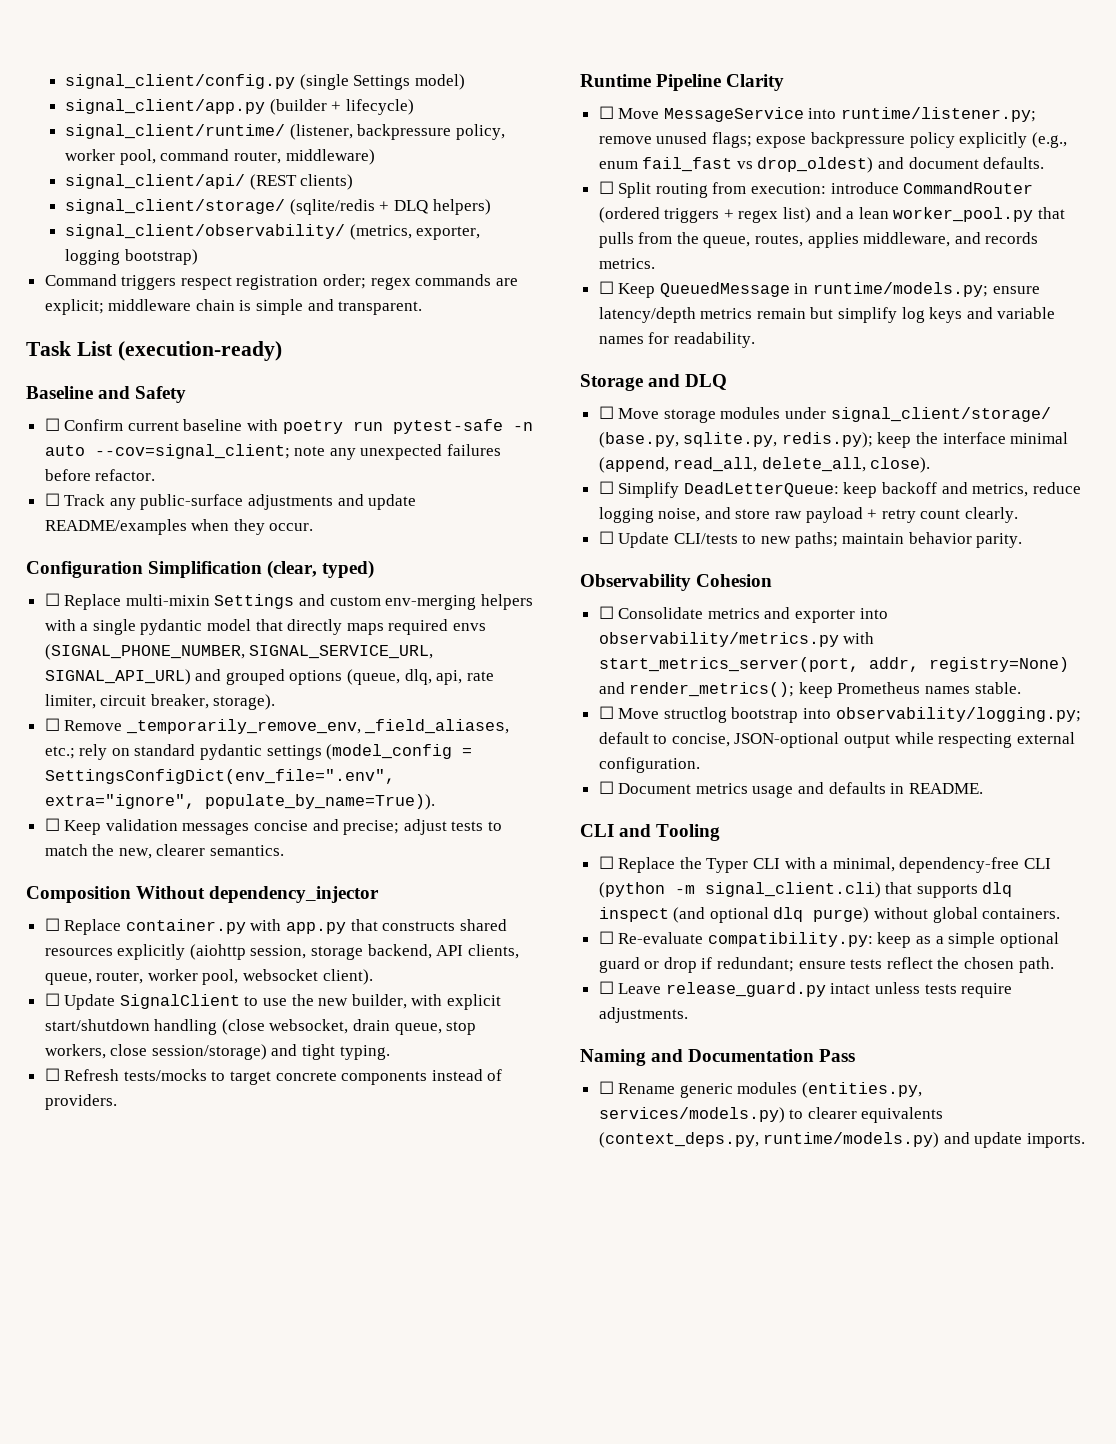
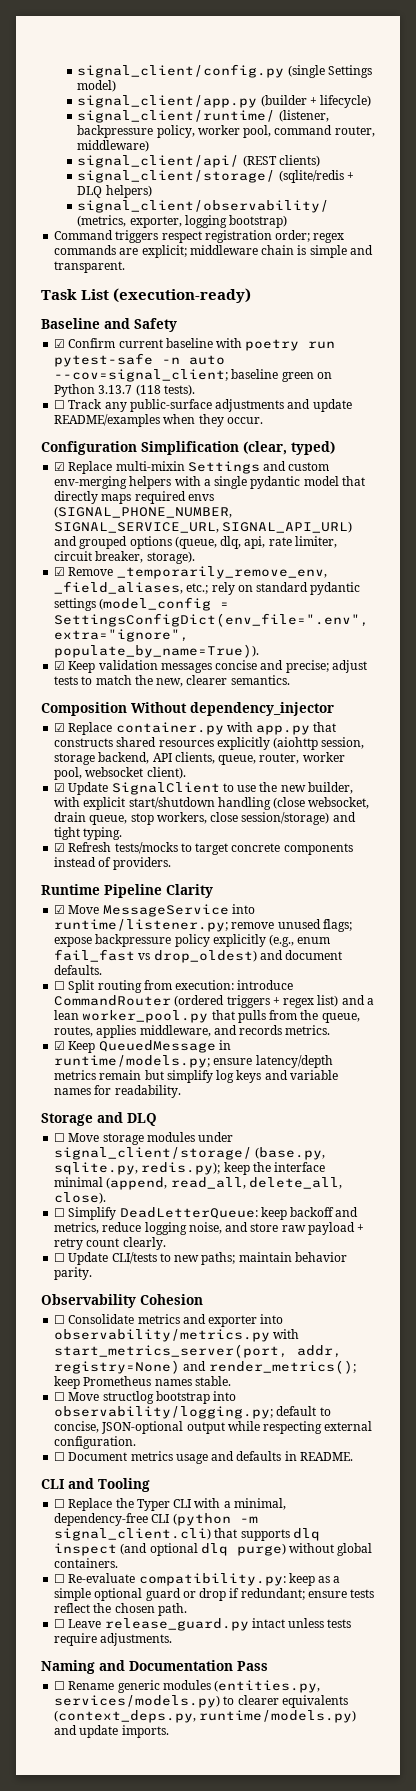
- ☐ Confirm current baseline with poetry run pytest-safe -n auto --cov=signal_client; note any unexpected failures before refactor.
+ ☑ Confirm current baseline with poetry run pytest-safe -n auto --cov=signal_client; baseline green on Python 3.13.7 (118 tests).
- ☐ Replace multi-mixin Settings and custom env-merging helpers with a single pydantic model that directly maps required envs (SIGNAL_PHONE_NUMBER, SIGNAL_SERVICE_URL, SIGNAL_API_URL) and grouped options (queue, dlq, api, rate limiter, circuit breaker, storage).
+ ☑ Replace multi-mixin Settings and custom env-merging helpers with a single pydantic model that directly maps required envs (SIGNAL_PHONE_NUMBER, SIGNAL_SERVICE_URL, SIGNAL_API_URL) and grouped options (queue, dlq, api, rate limiter, circuit breaker, storage).
- ☐ Remove _temporarily_remove_env, _field_aliases, etc.; rely on standard pydantic settings (model_config = SettingsConfigDict(env_file=".env", extra="ignore", populate_by_name=True)).
+ ☑ Remove _temporarily_remove_env, _field_aliases, etc.; rely on standard pydantic settings (model_config = SettingsConfigDict(env_file=".env", extra="ignore", populate_by_name=True)).
- ☐ Keep validation messages concise and precise; adjust tests to match the new, clearer semantics.
+ ☑ Keep validation messages concise and precise; adjust tests to match the new, clearer semantics.
- ☐ Replace container.py with app.py that constructs shared resources explicitly (aiohttp session, storage backend, API clients, queue, router, worker pool, websocket client).
+ ☑ Replace container.py with app.py that constructs shared resources explicitly (aiohttp session, storage backend, API clients, queue, router, worker pool, websocket client).
- ☐ Update SignalClient to use the new builder, with explicit start/shutdown handling (close websocket, drain queue, stop workers, close session/storage) and tight typing.
+ ☑ Update SignalClient to use the new builder, with explicit start/shutdown handling (close websocket, drain queue, stop workers, close session/storage) and tight typing.
- ☐ Refresh tests/mocks to target concrete components instead of providers.
+ ☑ Refresh tests/mocks to target concrete components instead of providers.
- ☐ Move MessageService into runtime/listener.py; remove unused flags; expose backpressure policy explicitly (e.g., enum fail_fast vs drop_oldest) and document defaults.
+ ☑ Move MessageService into runtime/listener.py; remove unused flags; expose backpressure policy explicitly (e.g., enum fail_fast vs drop_oldest) and document defaults.
- ☐ Keep QueuedMessage in runtime/models.py; ensure latency/depth metrics remain but simplify log keys and variable names for readability.
+ ☑ Keep QueuedMessage in runtime/models.py; ensure latency/depth metrics remain but simplify log keys and variable names for readability.

